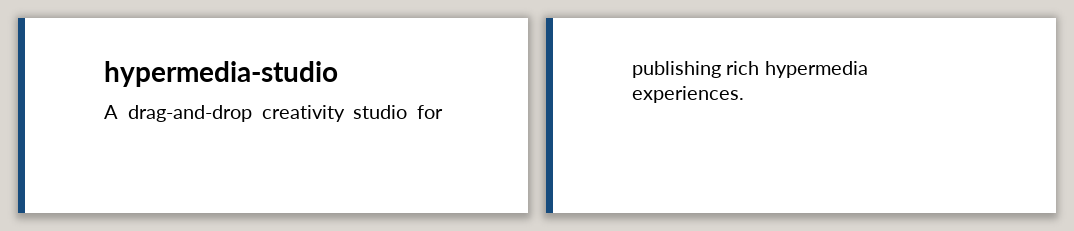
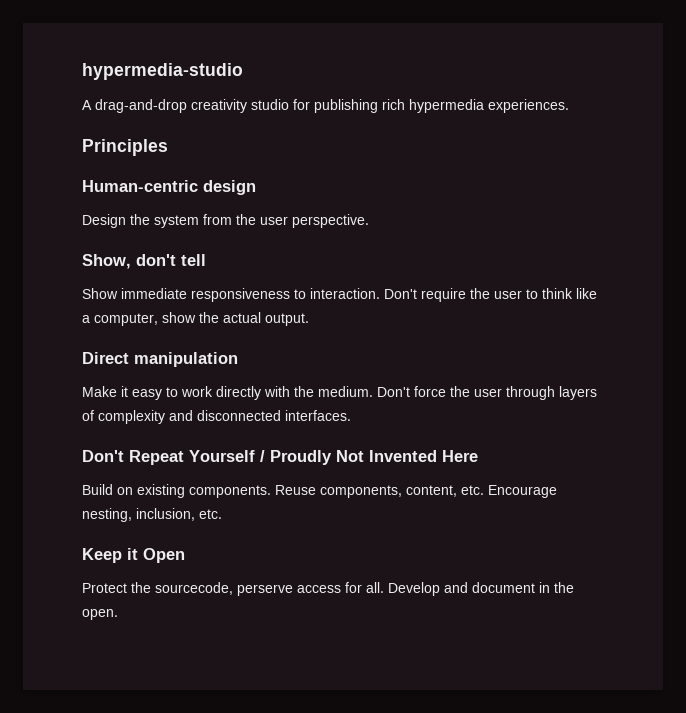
+ Principles
+ Human-centric design
+ Design the system from the user perspective.
+ Show, don't tell
+ Show immediate responsiveness to interaction. Don't require the user to think like a computer, show the actual output.
+ Direct manipulation
+ Make it easy to work directly with the medium. Don't force the user through layers of complexity and disconnected interfaces.
+ Don't Repeat Yourself / Proudly Not Invented Here
+ Build on existing components. Reuse components, content, etc. Encourage nesting, inclusion, etc.
+ Keep it Open
+ Protect the sourcecode, perserve access for all. Develop and document in the open.

